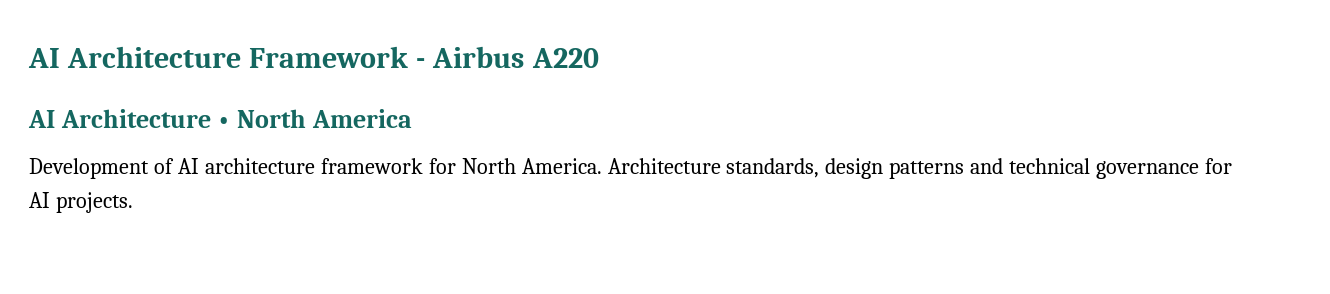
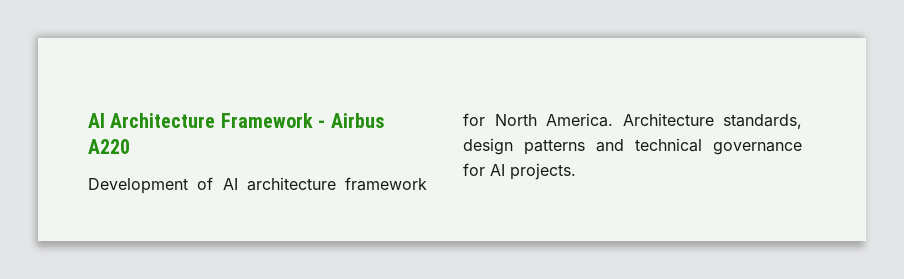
- AI Architecture • North America

